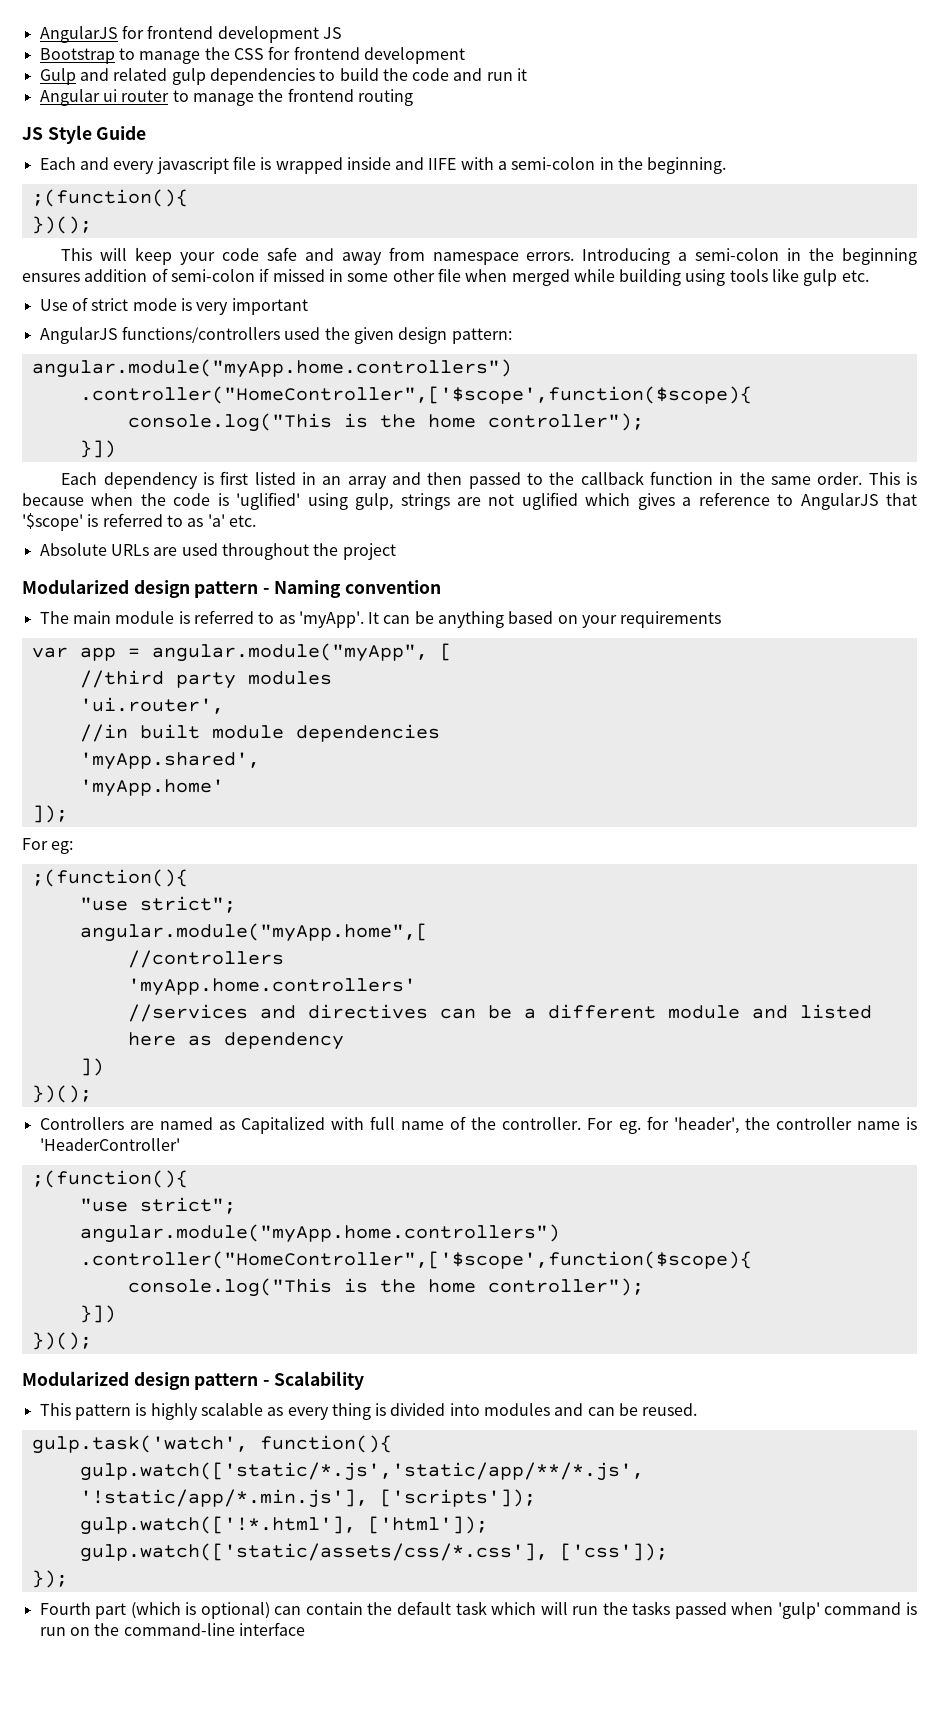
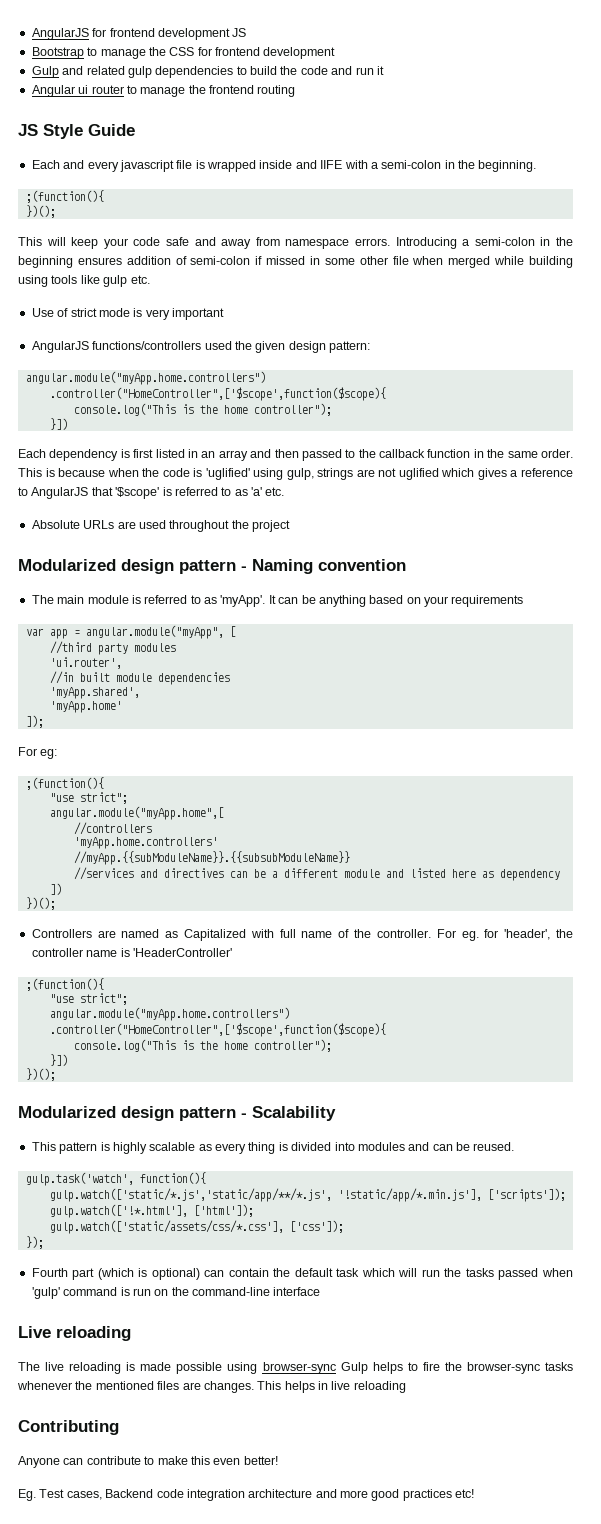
+ //myApp.{{subModuleName}}.{{subsubModuleName}}
+ Live reloading
+ The live reloading is made possible using browser-sync Gulp helps to fire the browser-sync tasks whenever the mentioned files are changes. This helps in live reloading
+ Contributing
+ Anyone can contribute to make this even better!
+ Eg. Test cases, Backend code integration architecture and more good practices etc!

